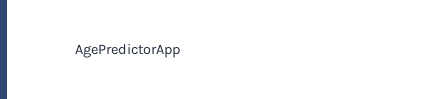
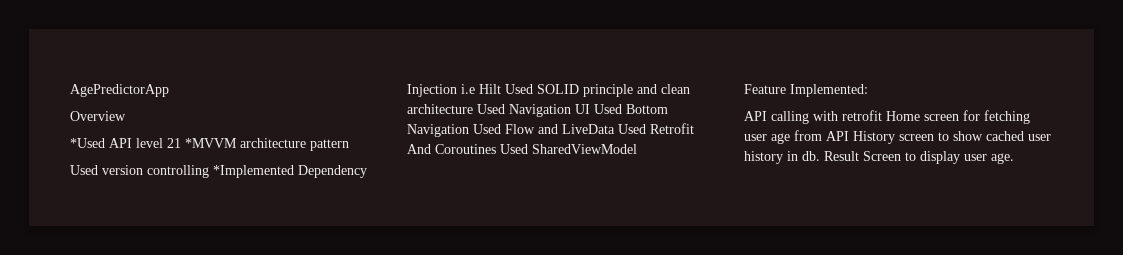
+ Overview
+ *Used API level 21 *MVVM architecture pattern
+ Used version controlling *Implemented Dependency Injection i.e Hilt Used SOLID principle and clean architecture Used Navigation UI Used Bottom Navigation Used Flow and LiveData Used Retrofit And Coroutines Used SharedViewModel
+ Feature Implemented:
+ API calling with retrofit Home screen for fetching user age from API History screen to show cached user history in db. Result Screen to display user age.

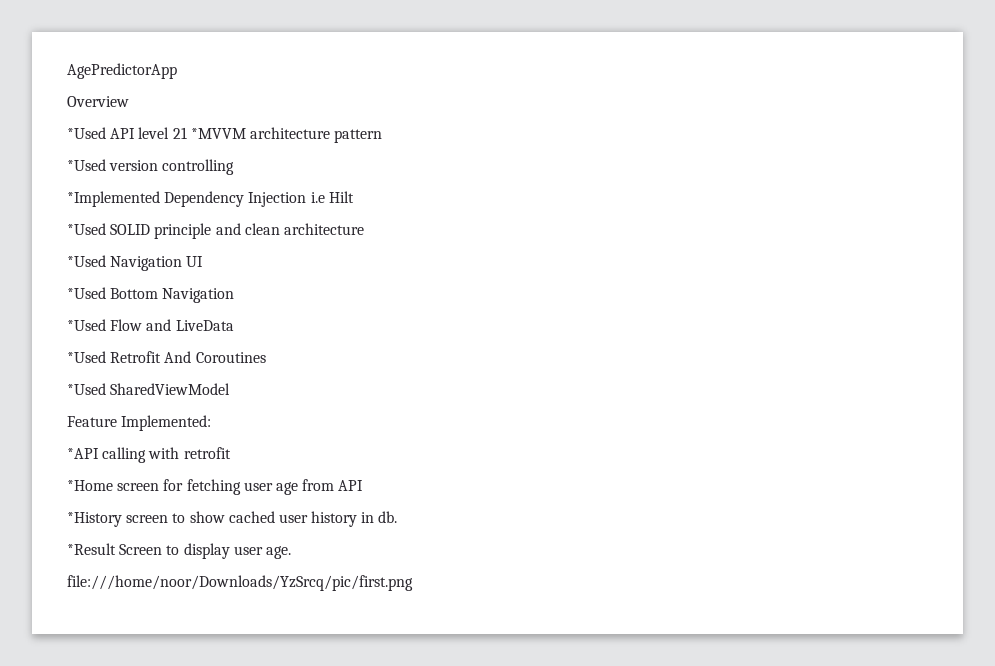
- Used version controlling *Implemented Dependency Injection i.e Hilt Used SOLID principle and clean architecture Used Navigation UI Used Bottom Navigation Used Flow and LiveData Used Retrofit And Coroutines Used SharedViewModel
+ *Used version controlling
+ *Implemented Dependency Injection i.e Hilt
+ *Used SOLID principle and clean architecture
+ *Used Navigation UI
+ *Used Bottom Navigation
+ *Used Flow and LiveData
+ *Used Retrofit And Coroutines
+ *Used SharedViewModel
- API calling with retrofit Home screen for fetching user age from API History screen to show cached user history in db. Result Screen to display user age.
+ *API calling with retrofit
+ *Home screen for fetching user age from API
+ *History screen to show cached user history in db.
+ *Result Screen to display user age.
+ file:///home/noor/Downloads/YzSrcq/pic/first.png

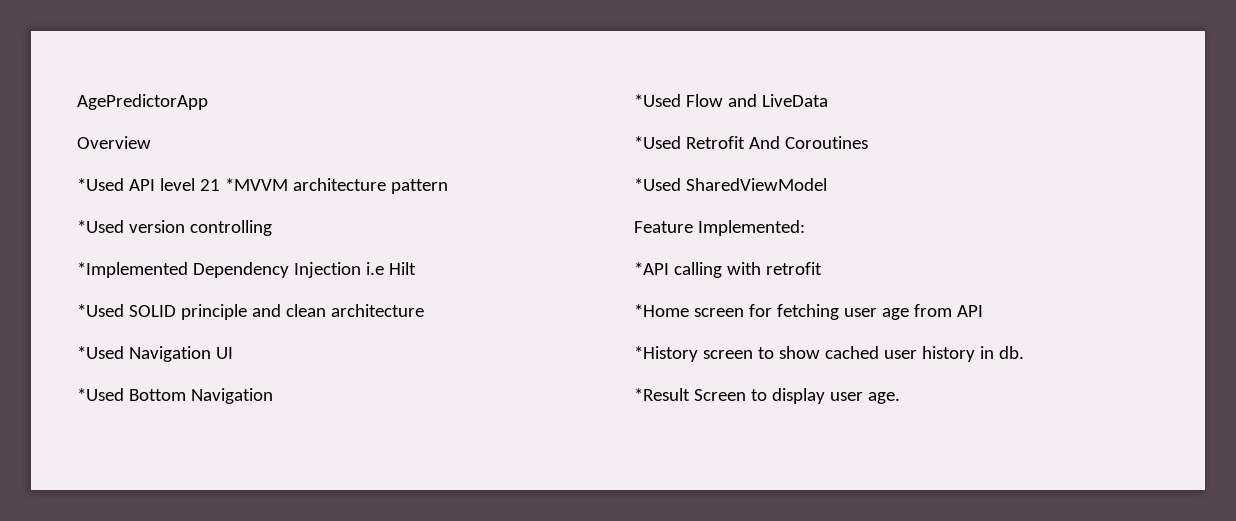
- file:///home/noor/Downloads/YzSrcq/pic/first.png

